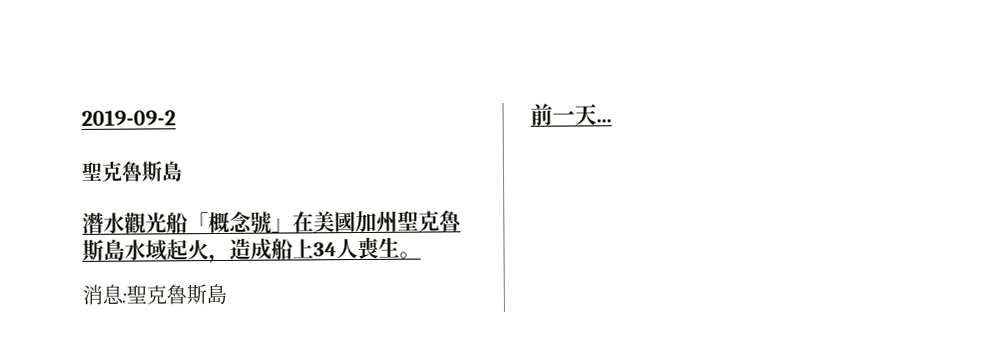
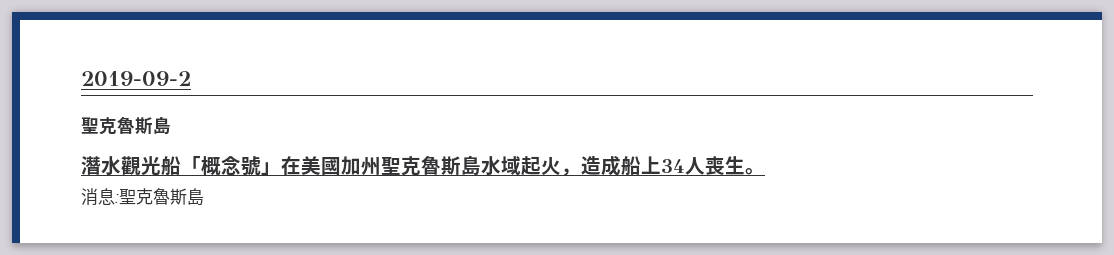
- 前一天...

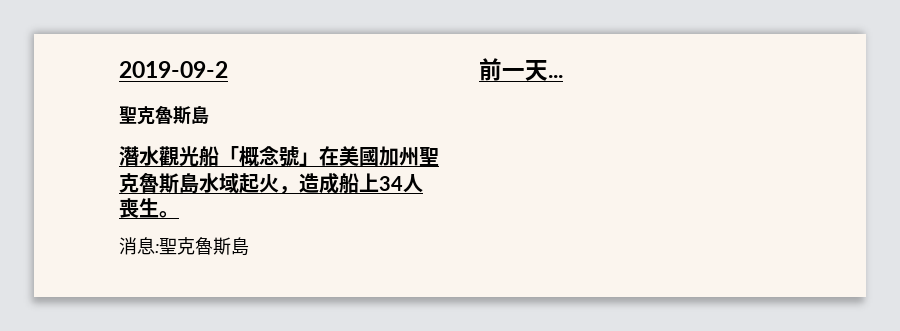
+ 前一天...

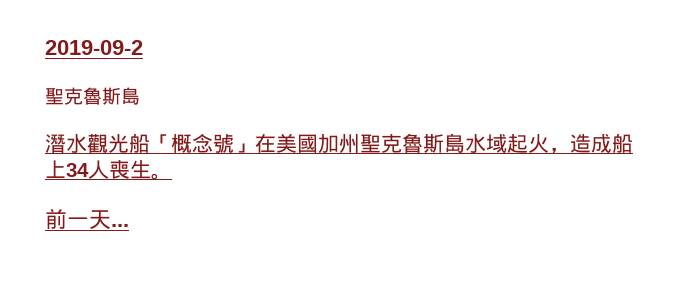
- 消息:聖克魯斯島

